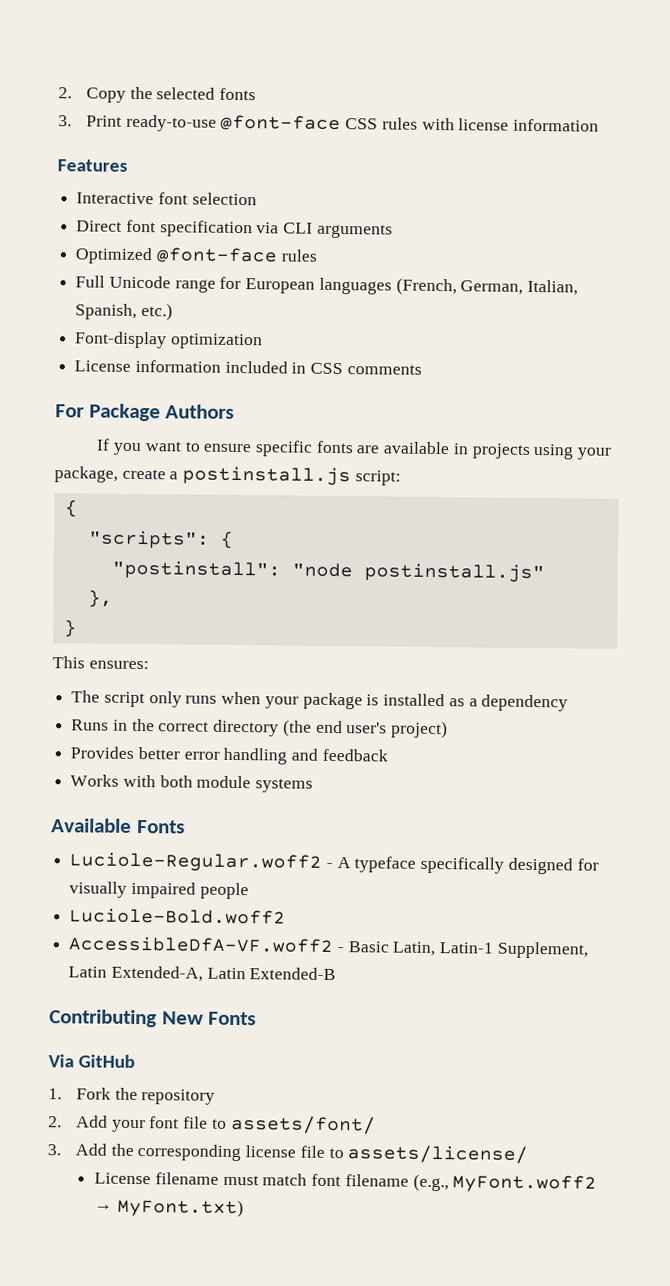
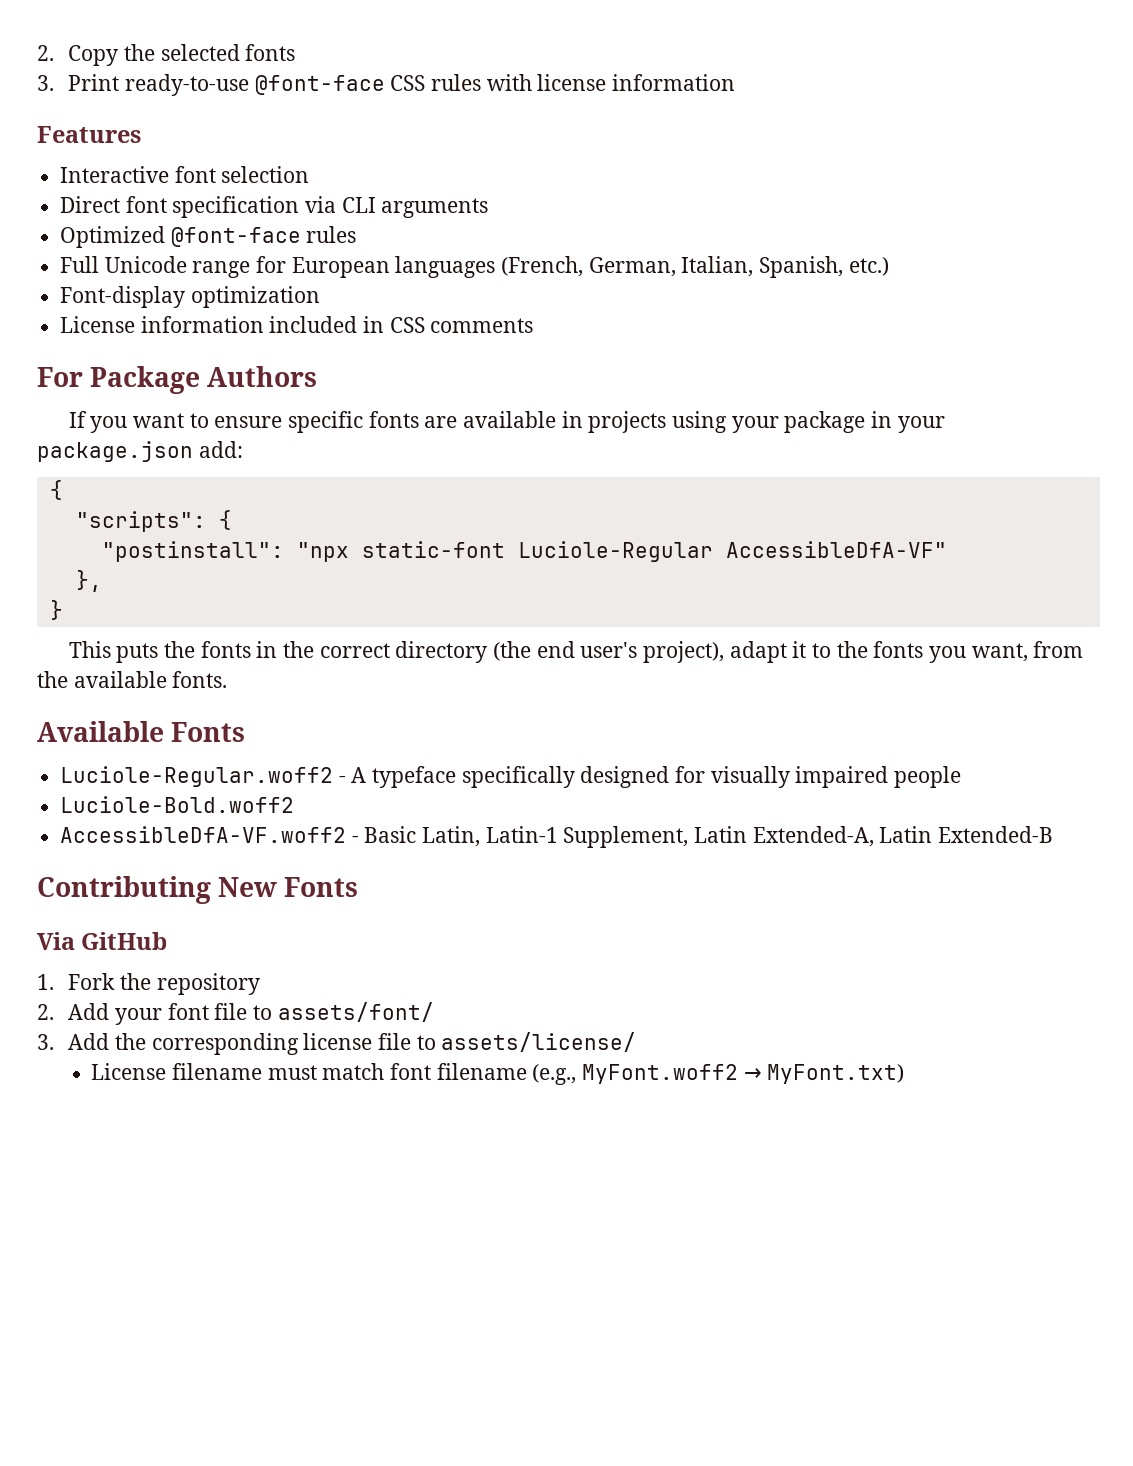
- If you want to ensure specific fonts are available in projects using your package, create a postinstall.js script:
+ If you want to ensure specific fonts are available in projects using your package in your package.json add:
- "postinstall": "node postinstall.js"
+ "postinstall": "npx static-font Luciole-Regular AccessibleDfA-VF"
- This ensures:
- The script only runs when your package is installed as a dependency
- Runs in the correct directory (the end user's project)
- Provides better error handling and feedback
- Works with both module systems
+ This puts the fonts in the correct directory (the end user's project), adapt it to the fonts you want, from the available fonts.

